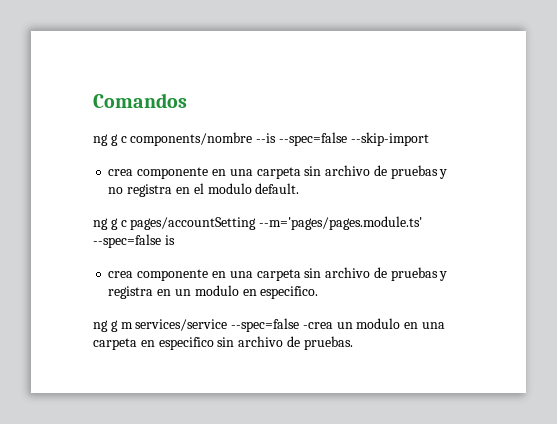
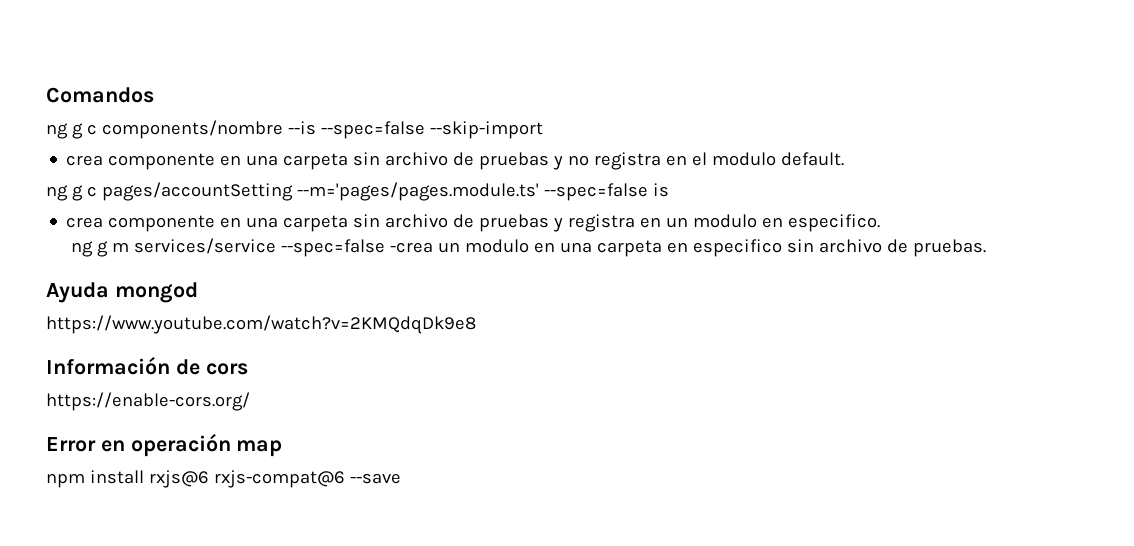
+ Ayuda mongod
+ https://www.youtube.com/watch?v=2KMQdqDk9e8
+ Información de cors
+ https://enable-cors.org/
+ Error en operación map
+ npm install rxjs@6 rxjs-compat@6 --save

